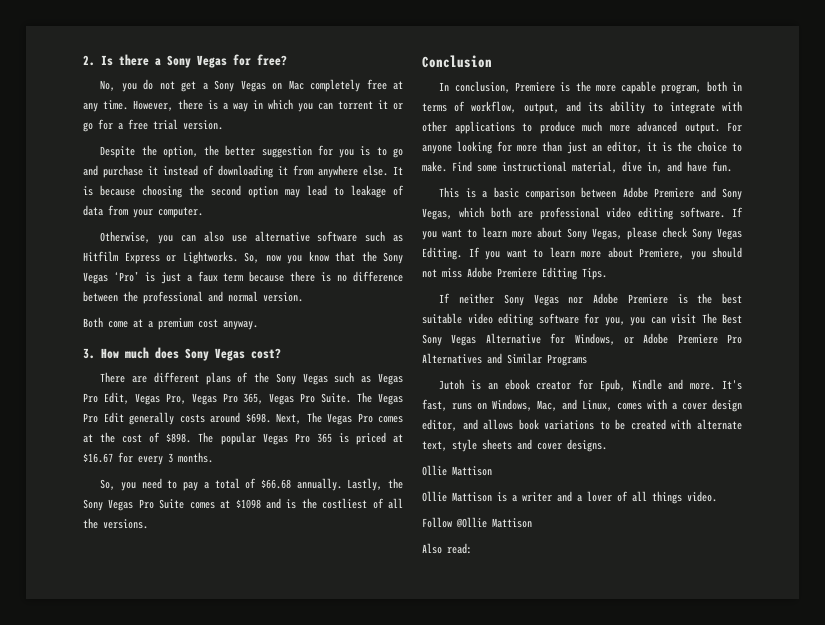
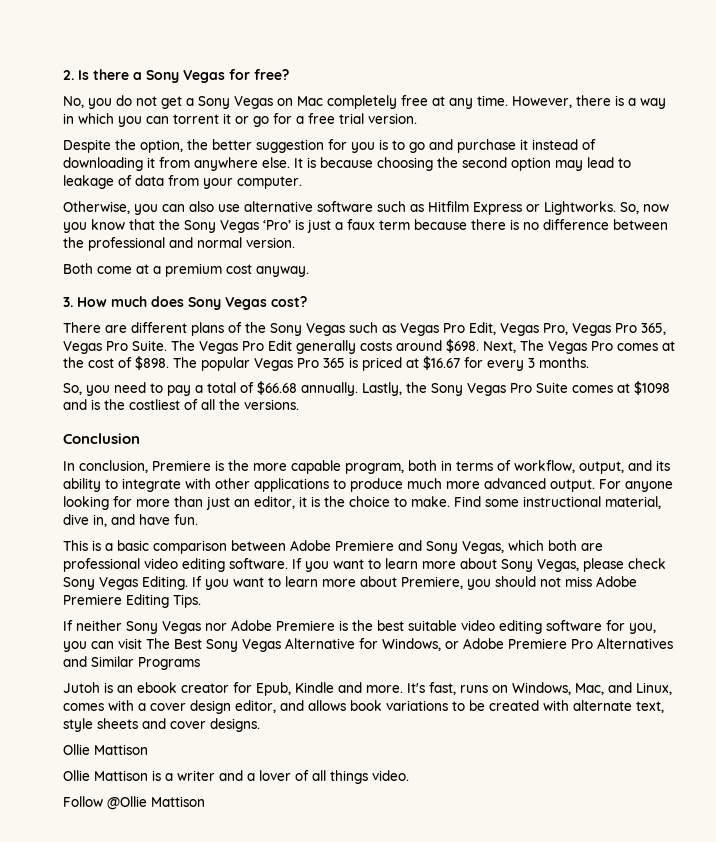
- Also read:

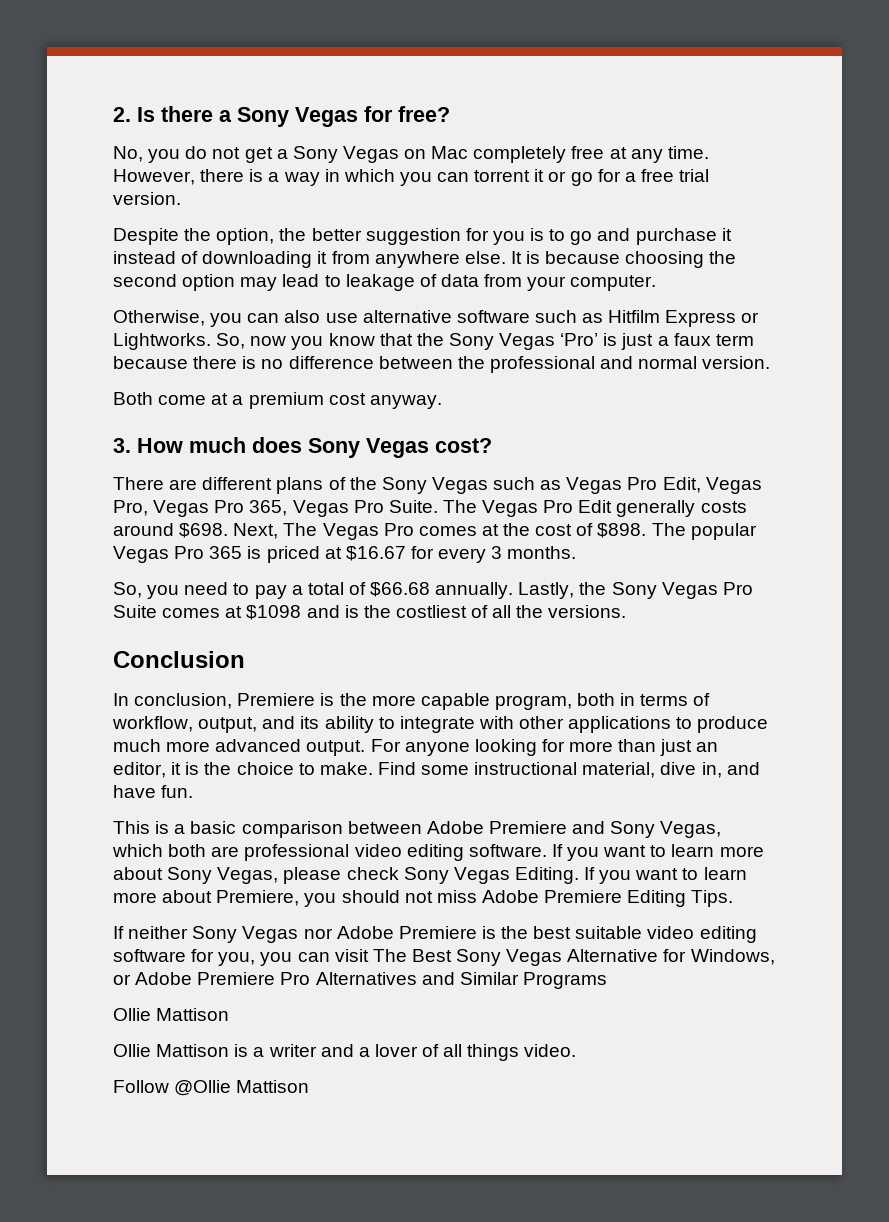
- Jutoh is an ebook creator for Epub, Kindle and more. It's fast, runs on Windows, Mac, and Linux, comes with a cover design editor, and allows book variations to be created with alternate text, style sheets and cover designs.

